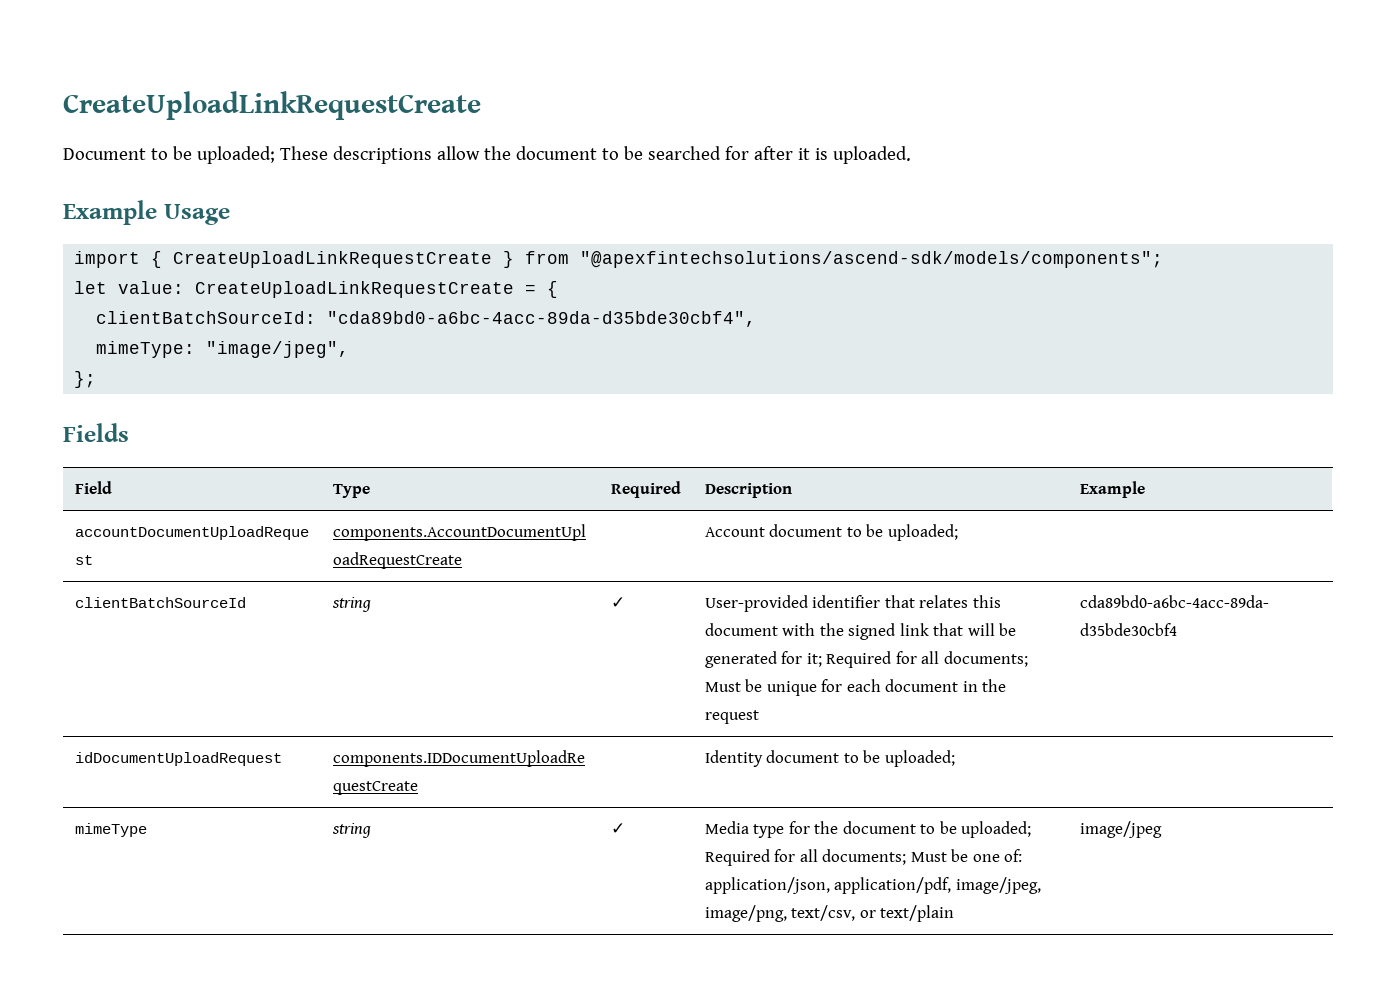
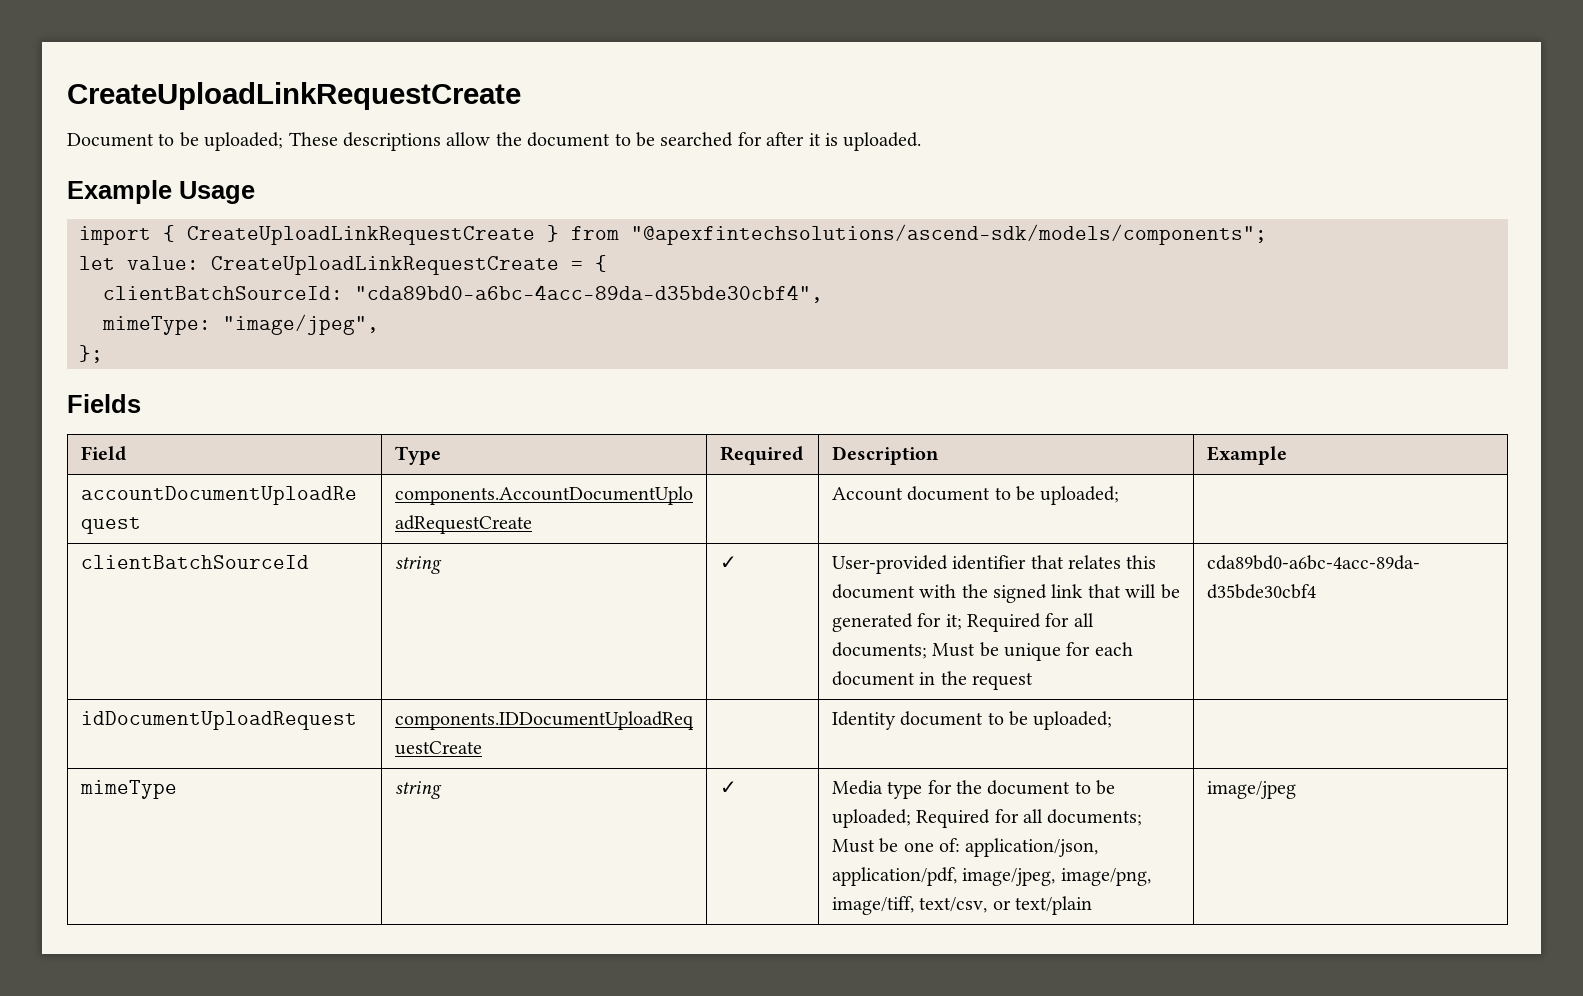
- mimeType | string | ✓ | Media type for the document to be uploaded; Required for all documents; Must be one of: application/json, application/pdf, image/jpeg, image/png, text/csv, or text/plain | image/jpeg
+ mimeType | string | ✓ | Media type for the document to be uploaded; Required for all documents; Must be one of: application/json, application/pdf, image/jpeg, image/png, image/tiff, text/csv, or text/plain | image/jpeg

